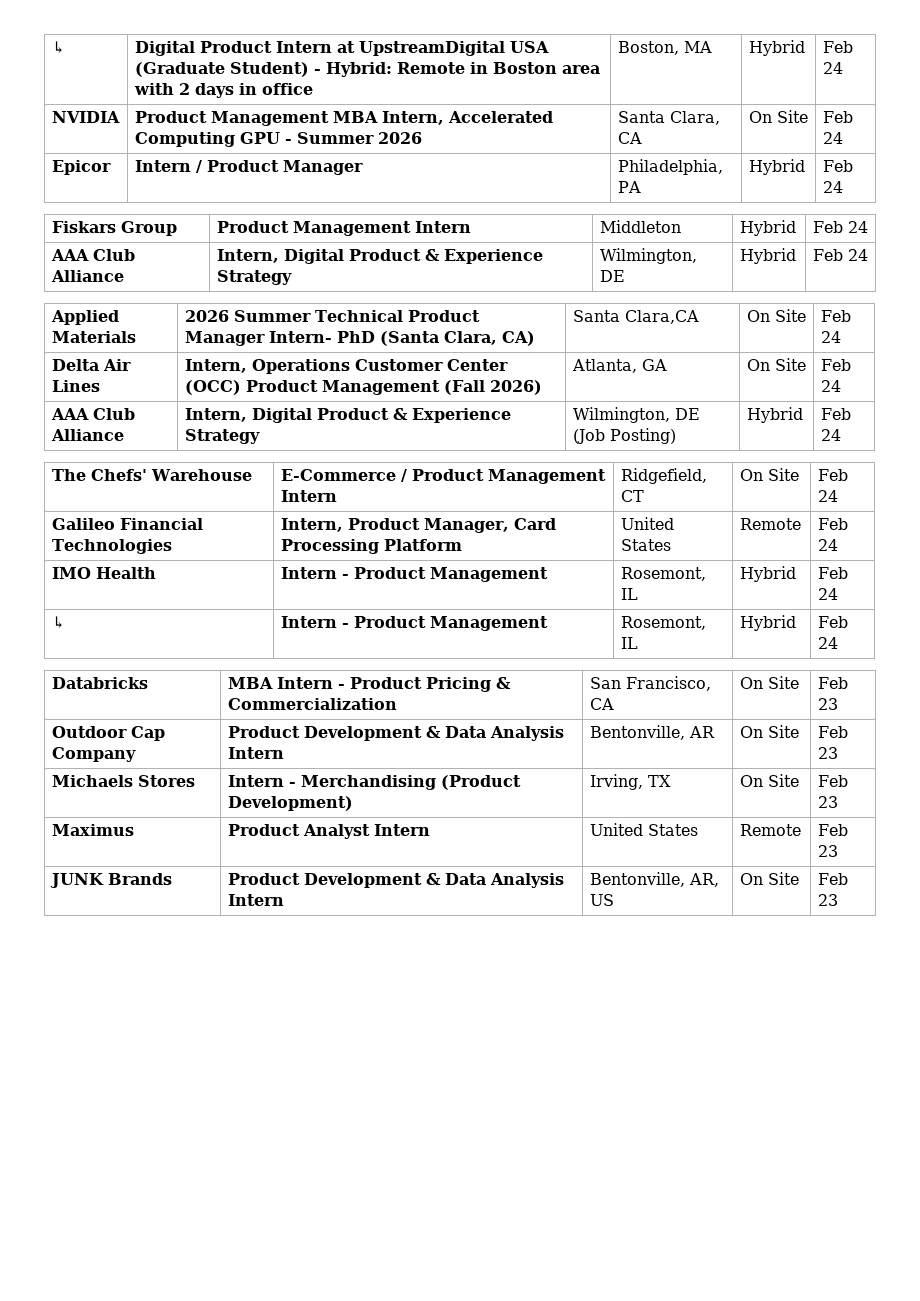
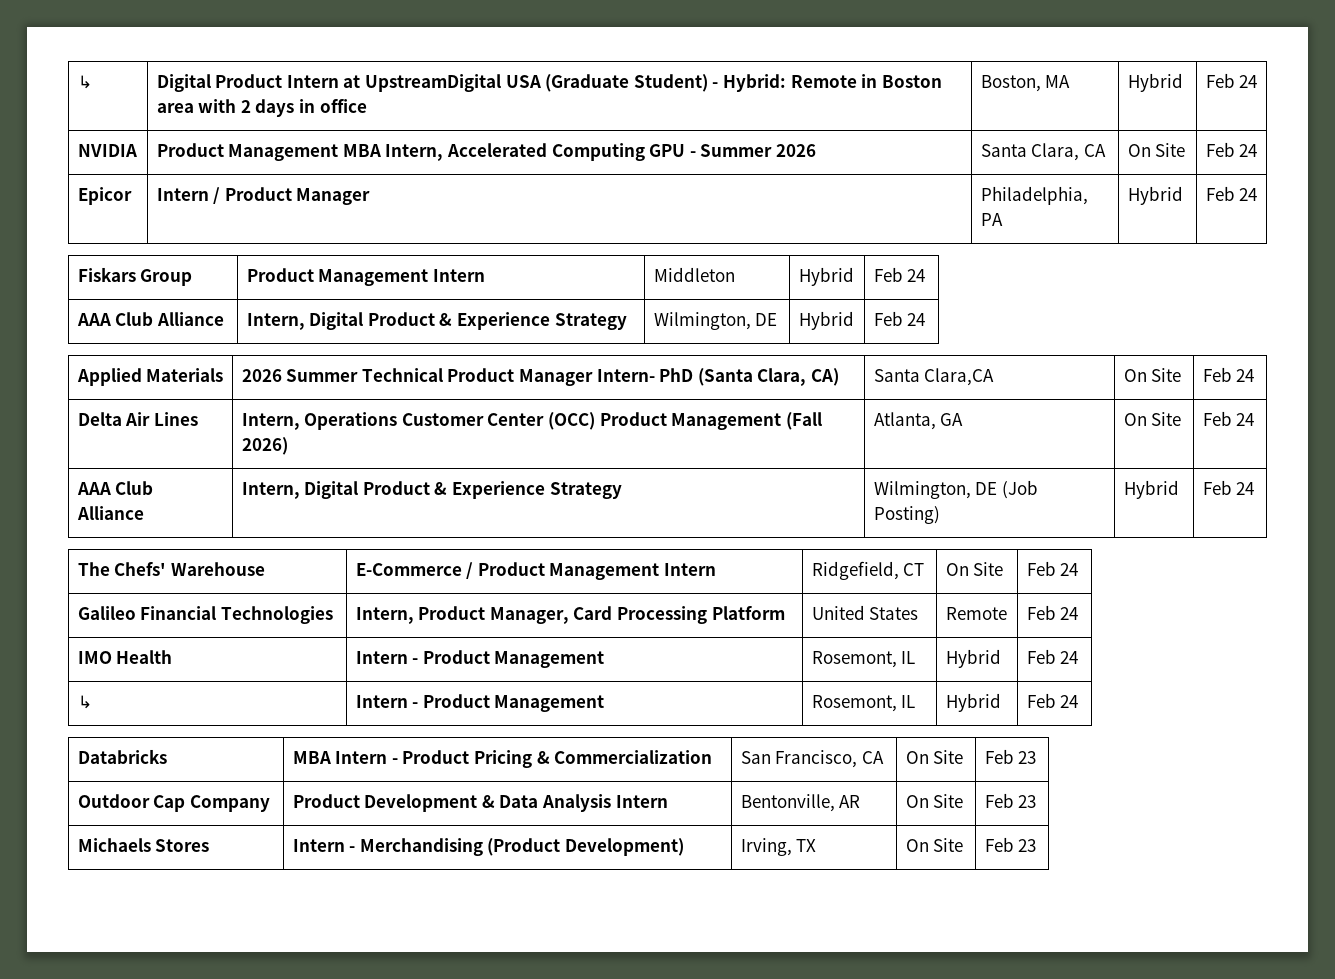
- Maximus | Product Analyst Intern | United States | Remote | Feb 23
- JUNK Brands | Product Development & Data Analysis Intern | Bentonville, AR, US | On Site | Feb 23

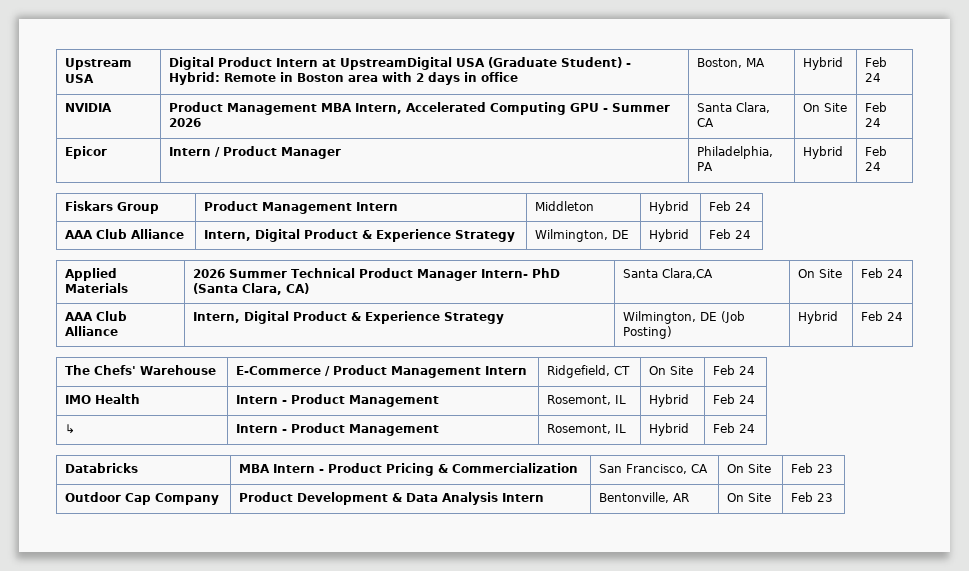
- ↳ | Digital Product Intern at UpstreamDigital USA (Graduate Student) - Hybrid: Remote in Boston area with 2 days in office | Boston, MA | Hybrid | Feb 24
+ Upstream USA | Digital Product Intern at UpstreamDigital USA (Graduate Student) - Hybrid: Remote in Boston area with 2 days in office | Boston, MA | Hybrid | Feb 24
- Delta Air Lines | Intern, Operations Customer Center (OCC) Product Management (Fall 2026) | Atlanta, GA | On Site | Feb 24
- Galileo Financial Technologies | Intern, Product Manager, Card Processing Platform | United States | Remote | Feb 24
- Michaels Stores | Intern - Merchandising (Product Development) | Irving, TX | On Site | Feb 23

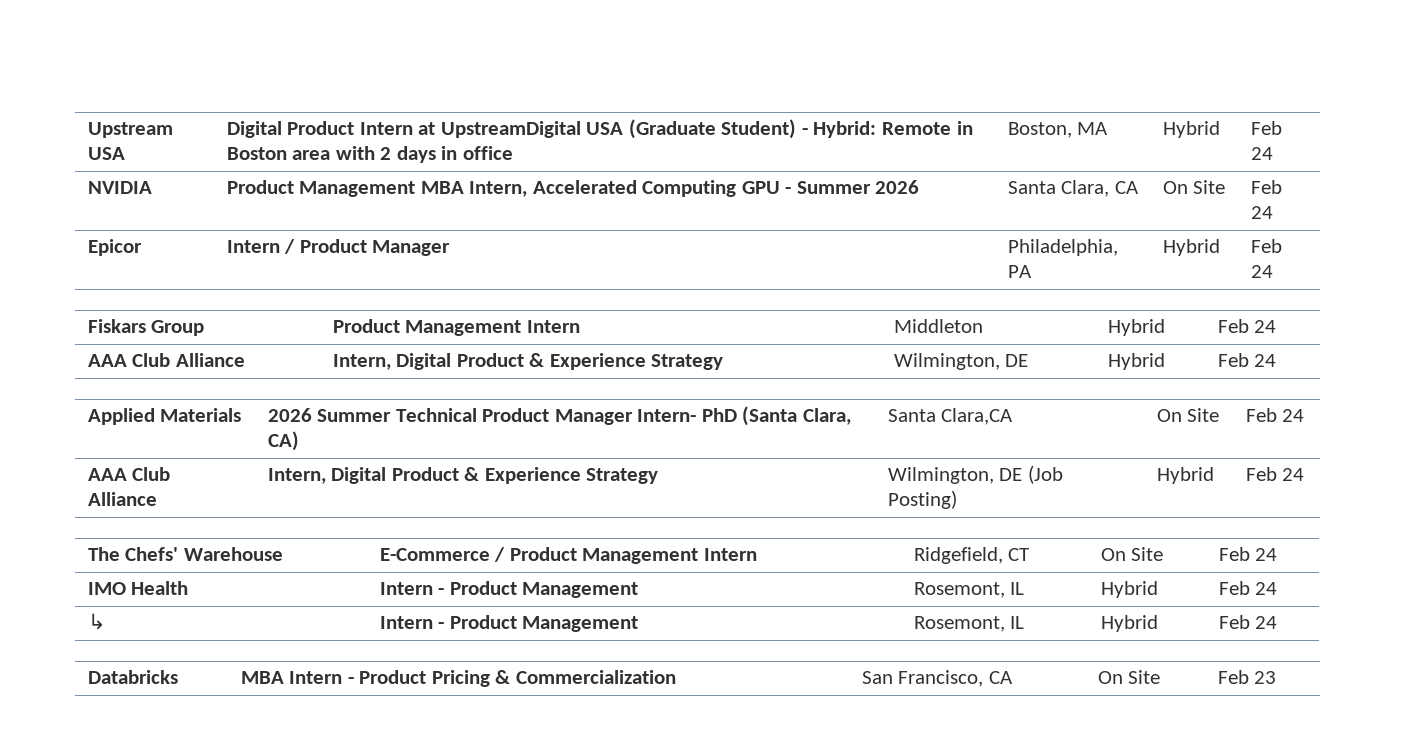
- Outdoor Cap Company | Product Development & Data Analysis Intern | Bentonville, AR | On Site | Feb 23

